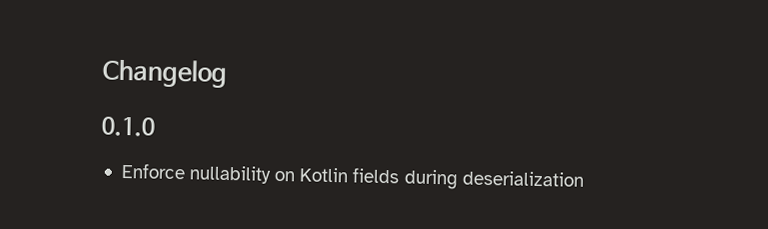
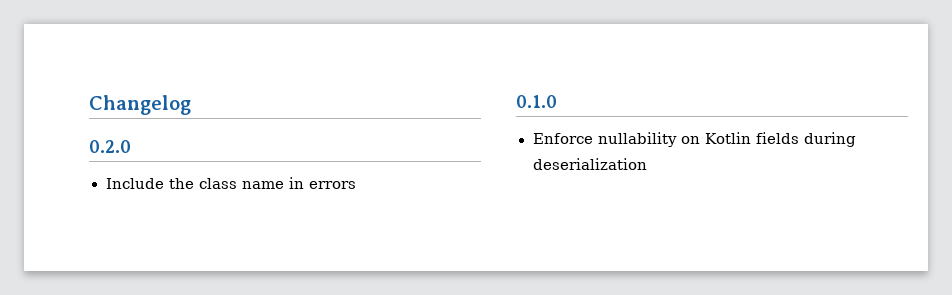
+ 0.2.0
+ Include the class name in errors

